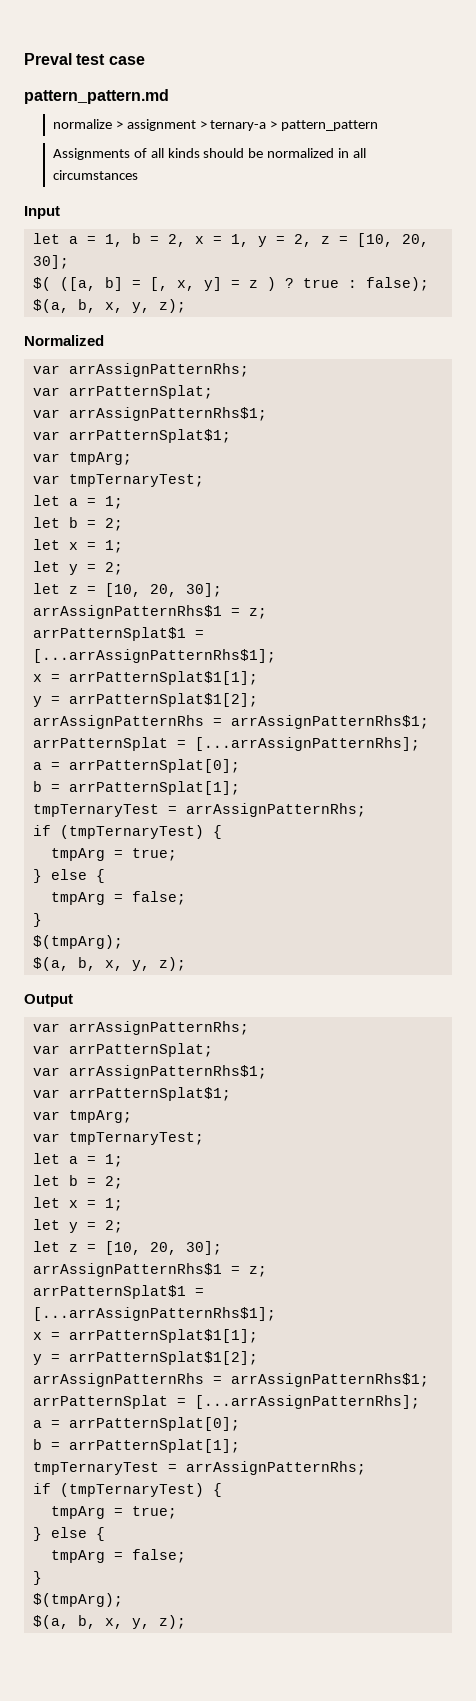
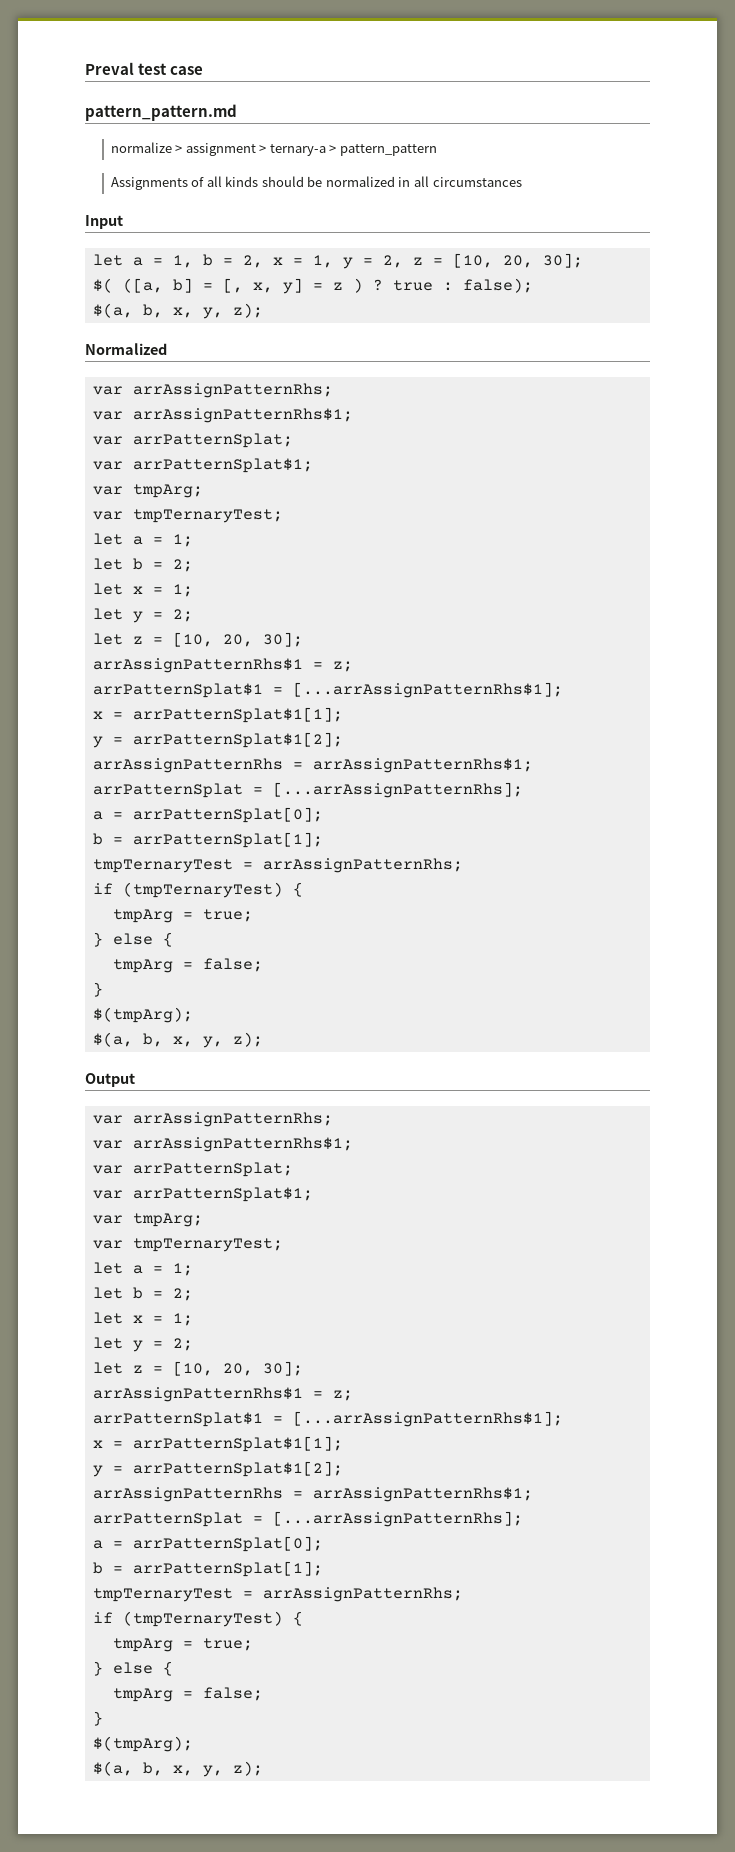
  Normalized
  var arrAssignPatternRhs;
+ var arrAssignPatternRhs$1;
  var arrPatternSplat;
- var arrAssignPatternRhs$1;
  Output
  var arrAssignPatternRhs;
+ var arrAssignPatternRhs$1;
  var arrPatternSplat;
- var arrAssignPatternRhs$1;

